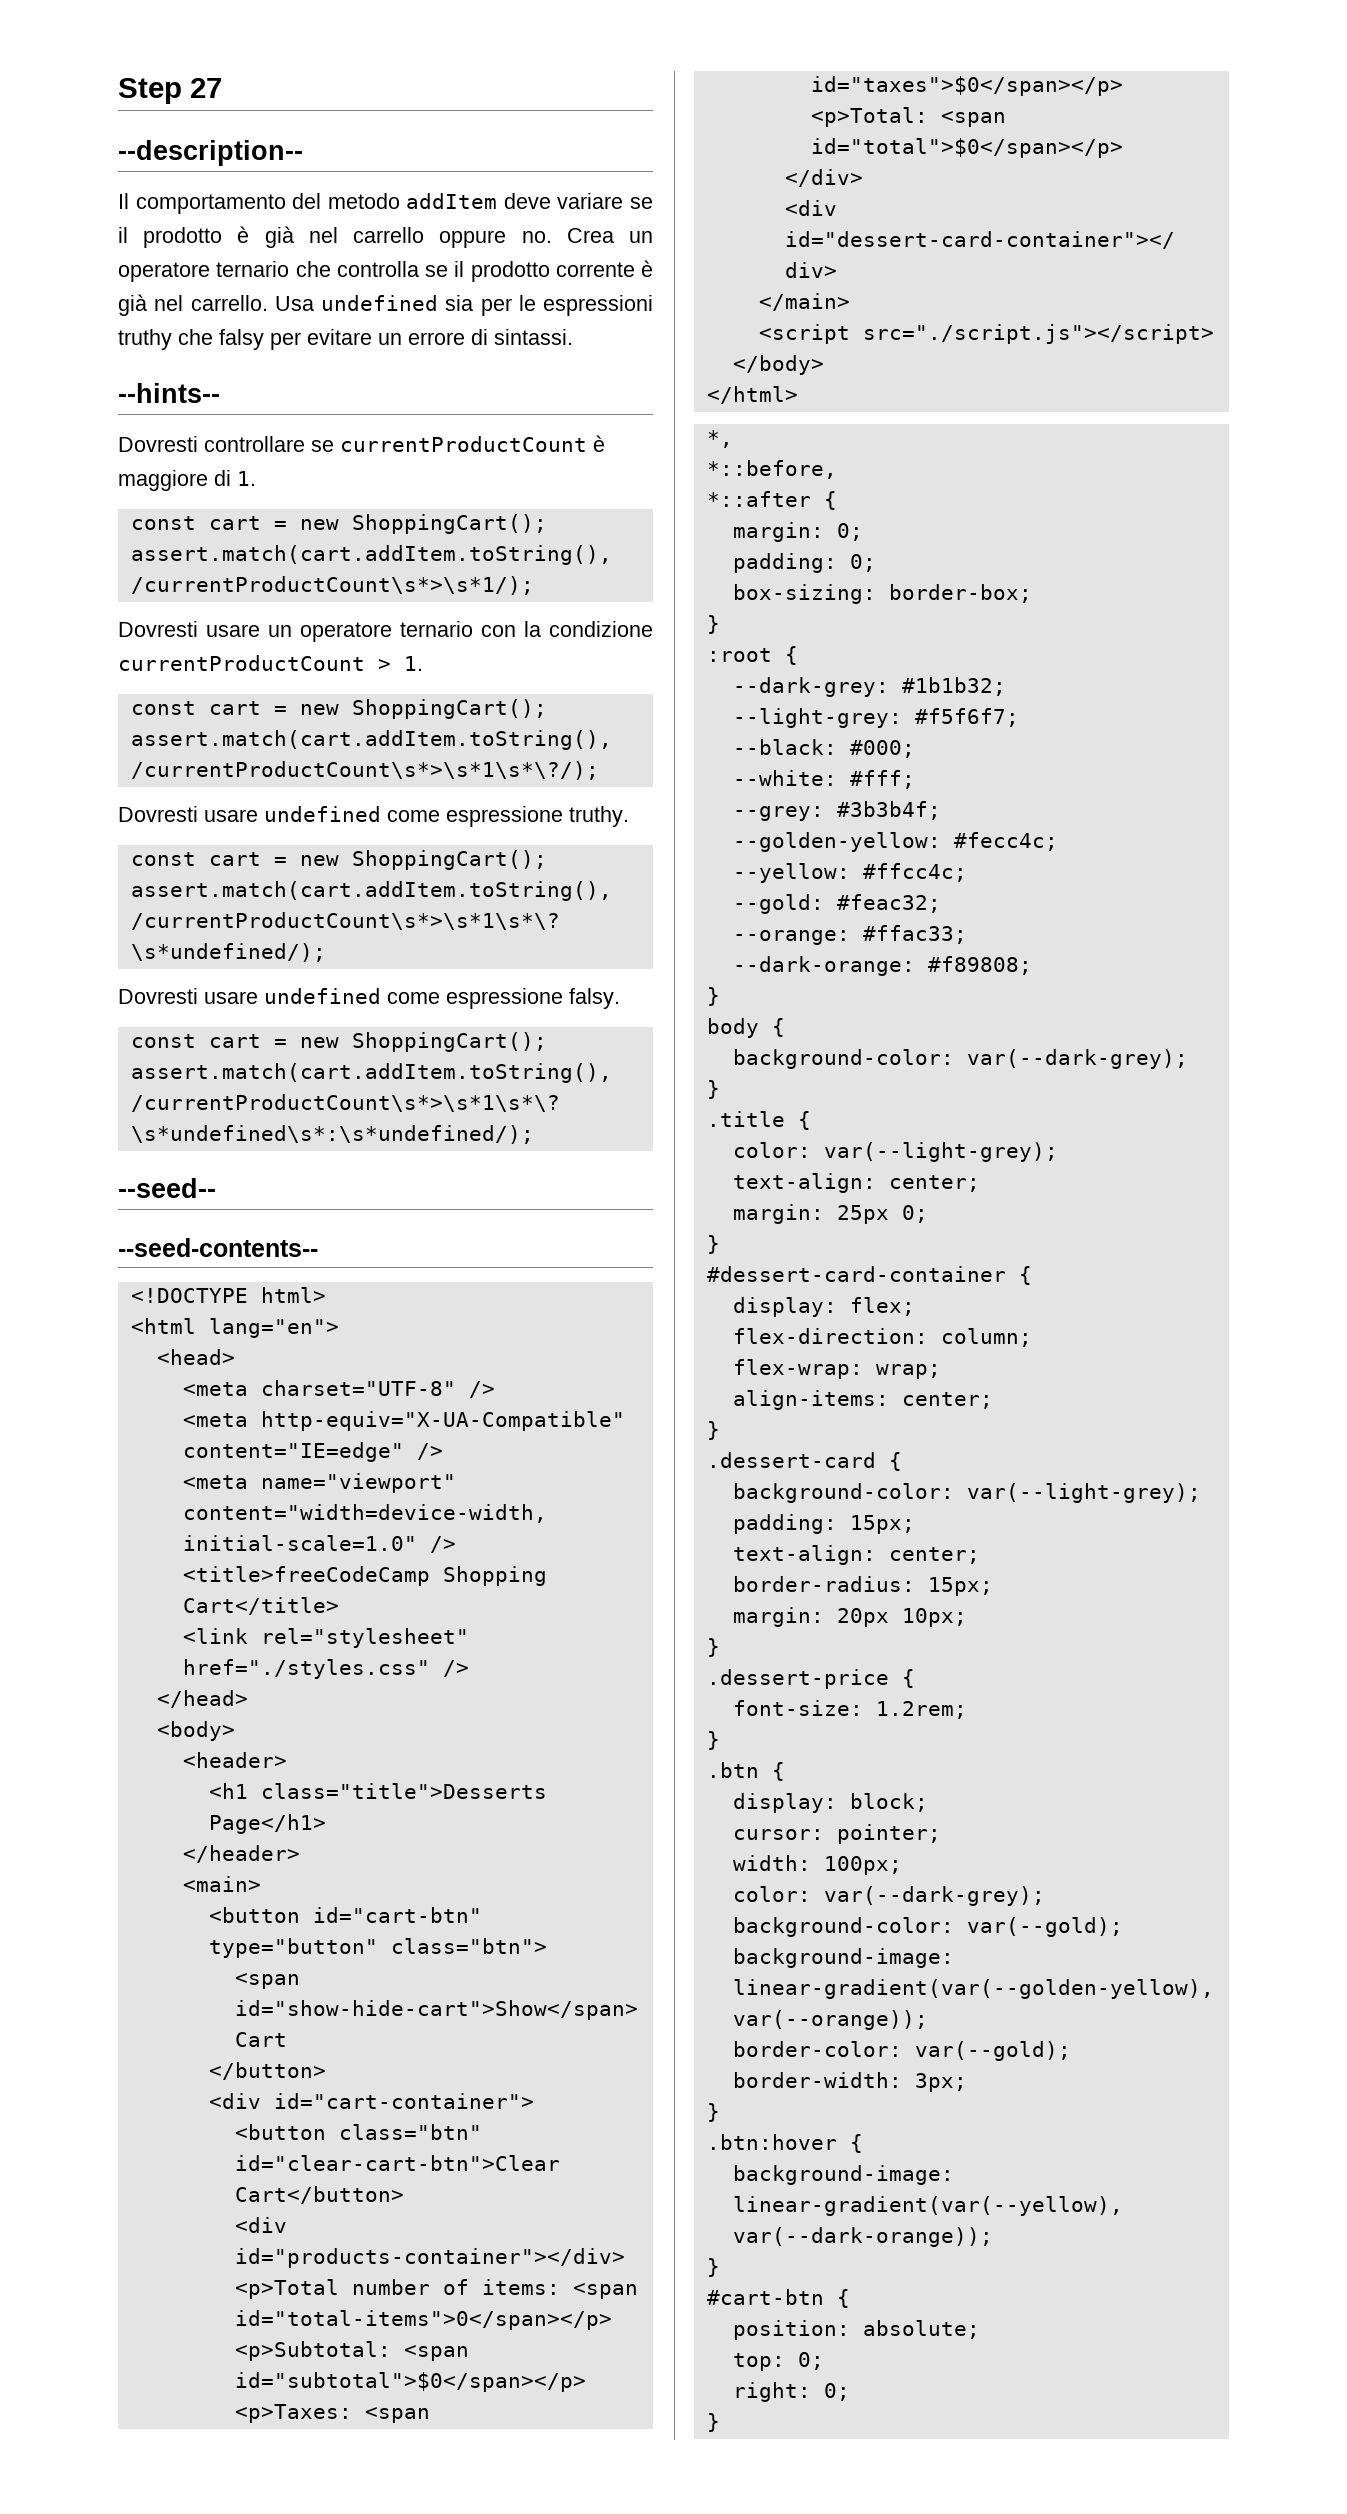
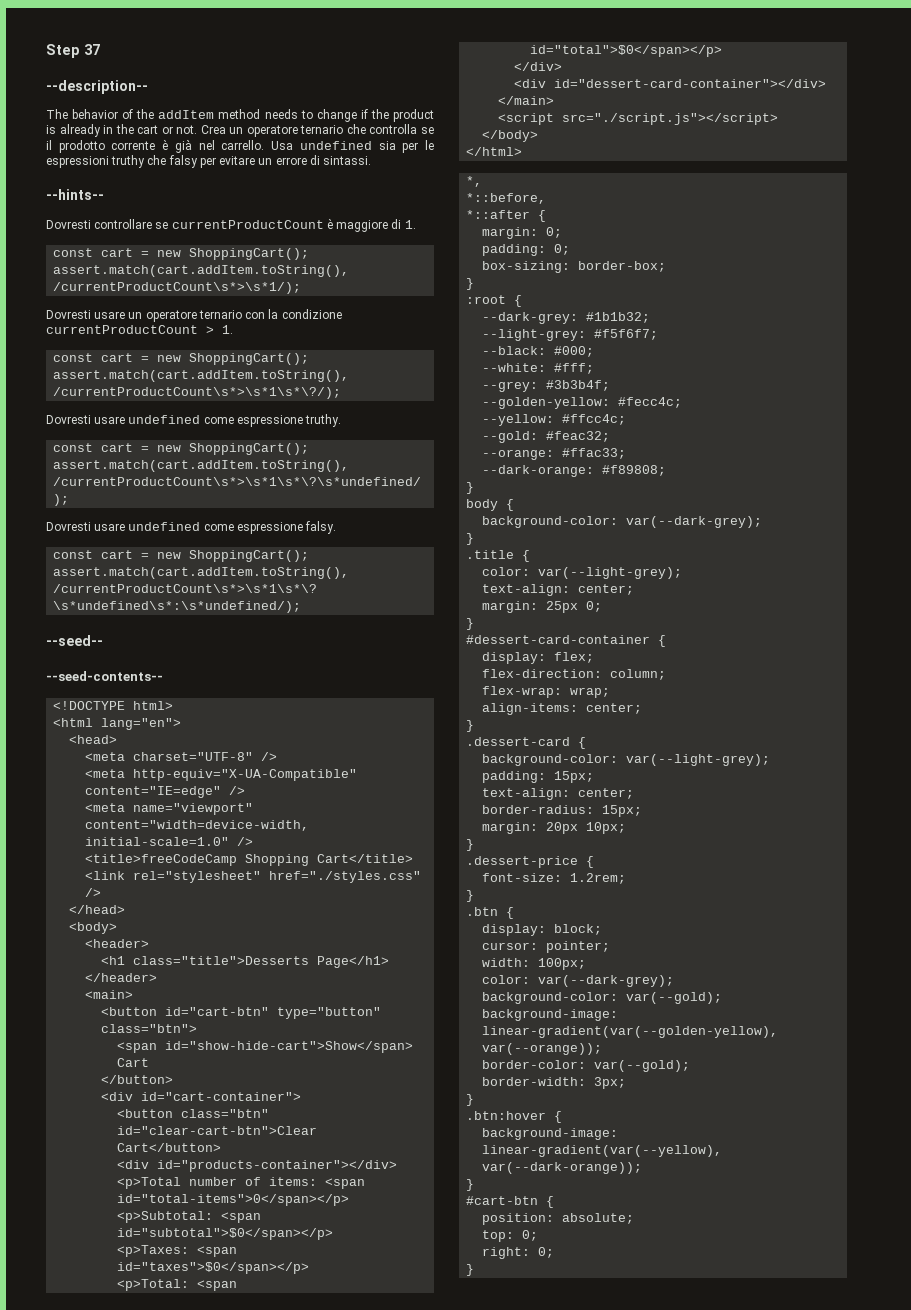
- Step 27
+ Step 37
- Il comportamento del metodo addItem deve variare se il prodotto è già nel carrello oppure no. Crea un operatore ternario che controlla se il prodotto corrente è già nel carrello.
+ The behavior of the addItem method needs to change if the product is already in the cart or not. Crea un operatore ternario che controlla se il prodotto corrente è già nel carrello.

